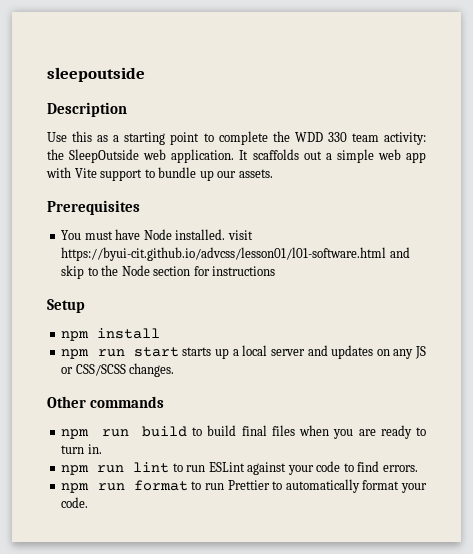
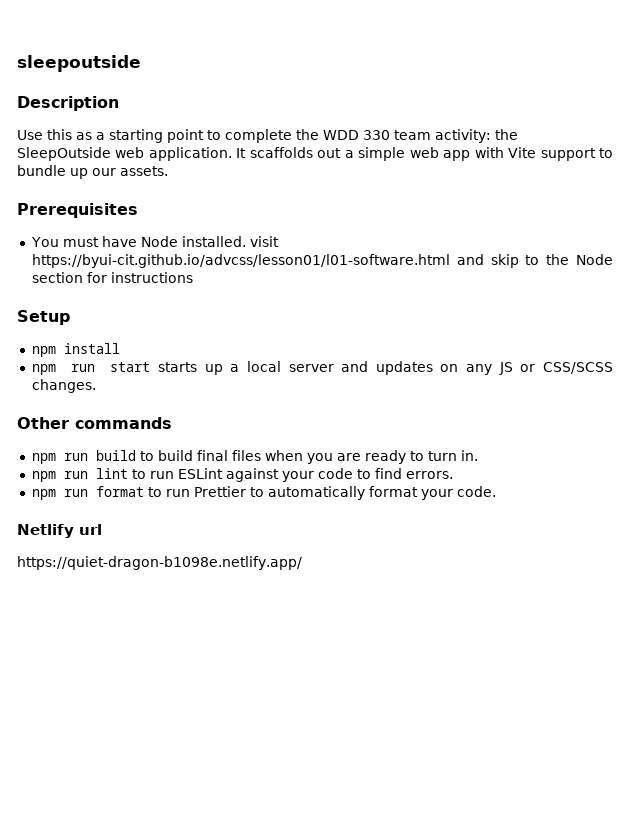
+ Netlify url
+ https://quiet-dragon-b1098e.netlify.app/

